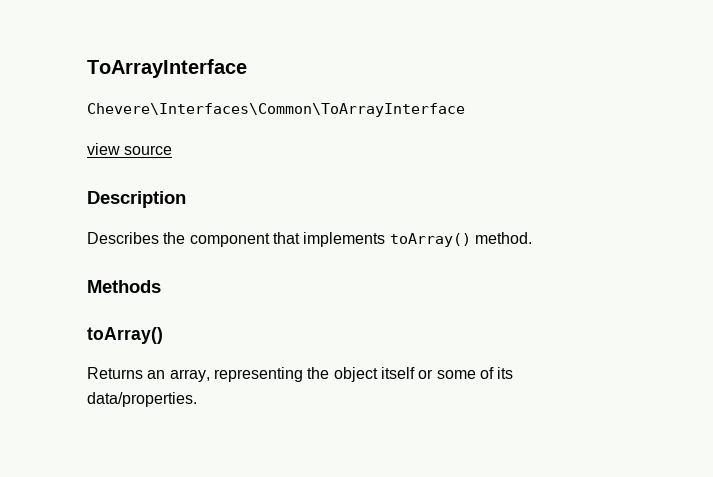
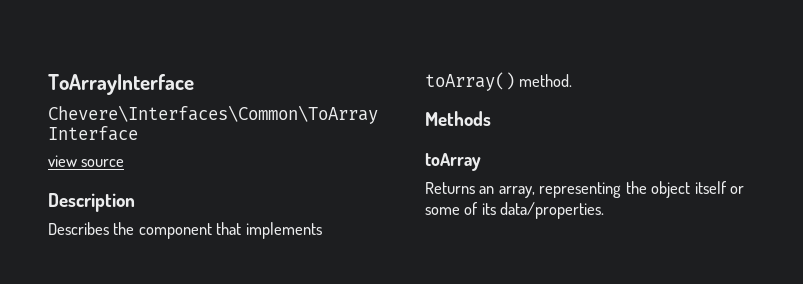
  Methods
- toArray()
+ toArray

